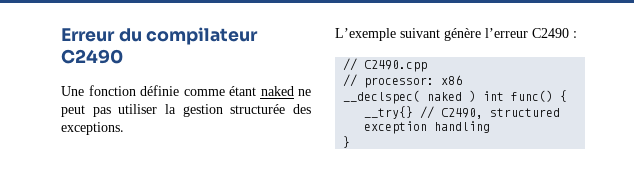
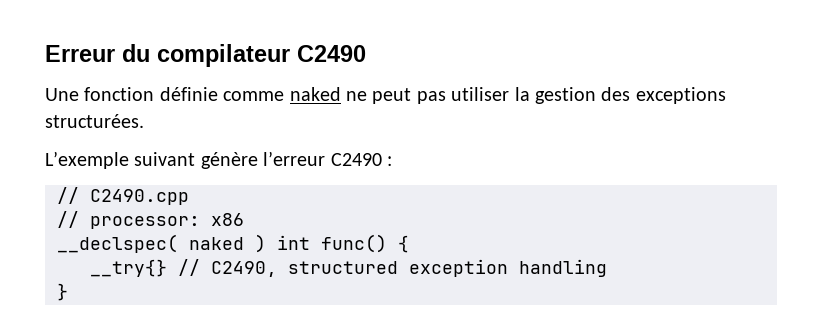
- Une fonction définie comme étant naked ne peut pas utiliser la gestion structurée des exceptions.
+ Une fonction définie comme naked ne peut pas utiliser la gestion des exceptions structurées.

